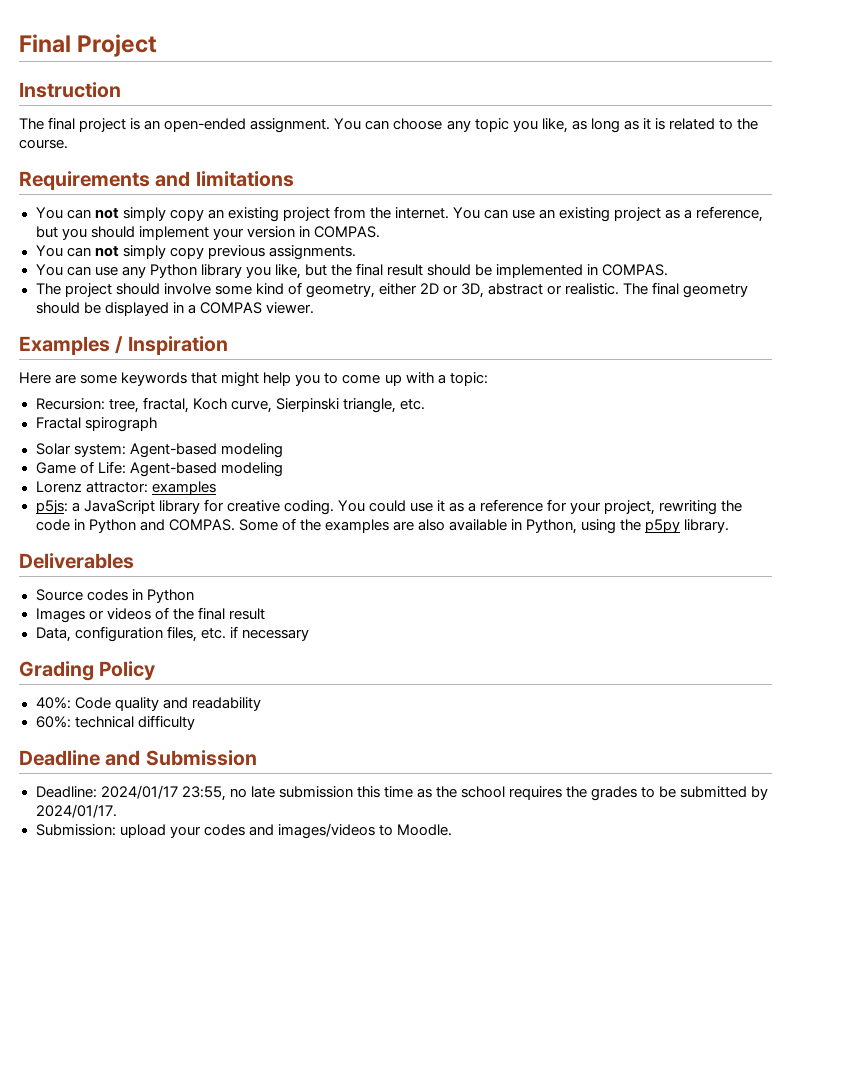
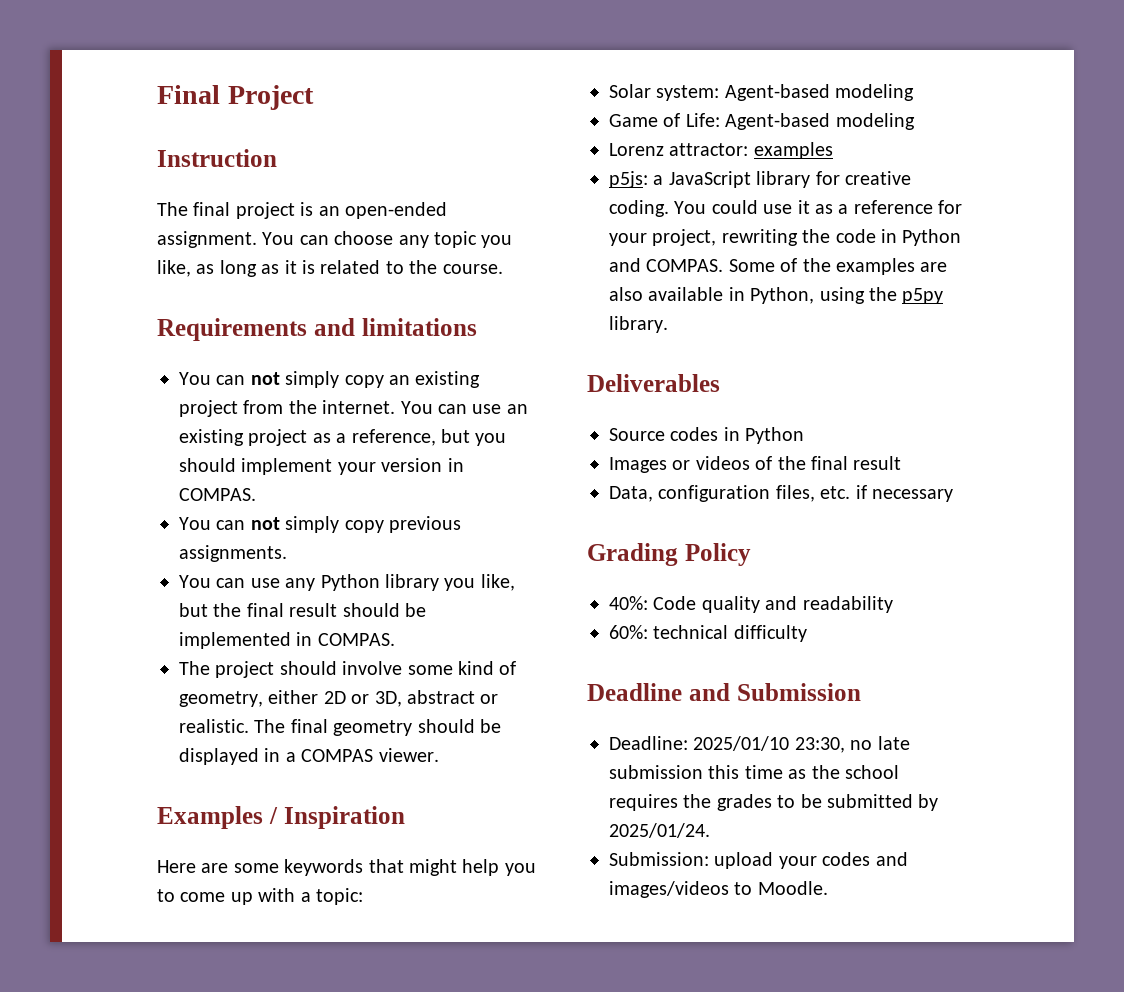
- Recursion: tree, fractal, Koch curve, Sierpinski triangle, etc.
- Fractal spirograph
- Deadline: 2024/01/17 23:55, no late submission this time as the school requires the grades to be submitted by 2024/01/17.
+ Deadline: 2025/01/10 23:30, no late submission this time as the school requires the grades to be submitted by 2025/01/24.

